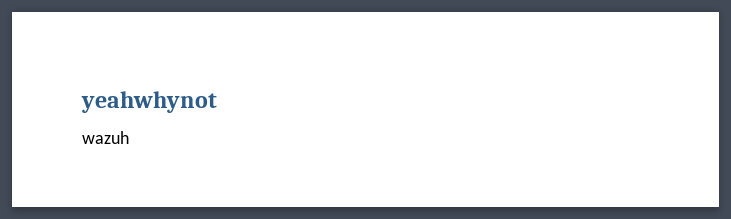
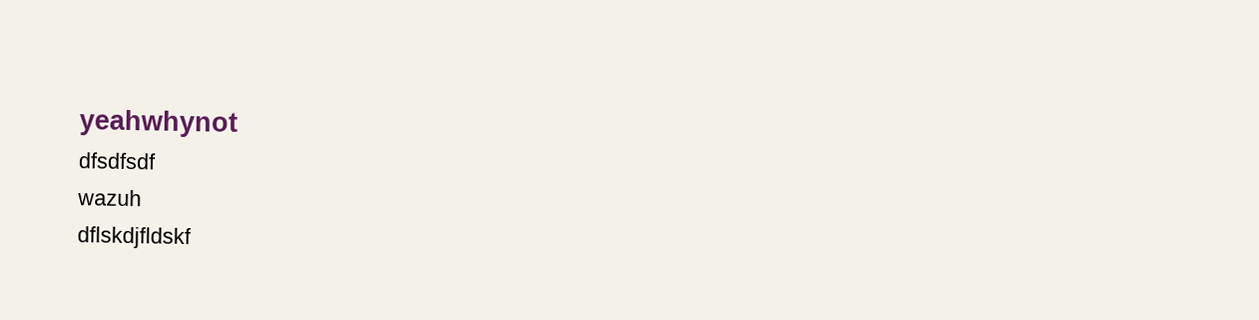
+ dfsdfsdf
+ dflskdjfldskf

